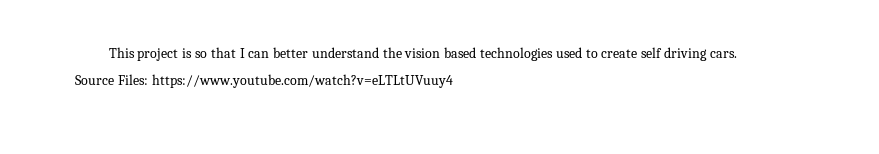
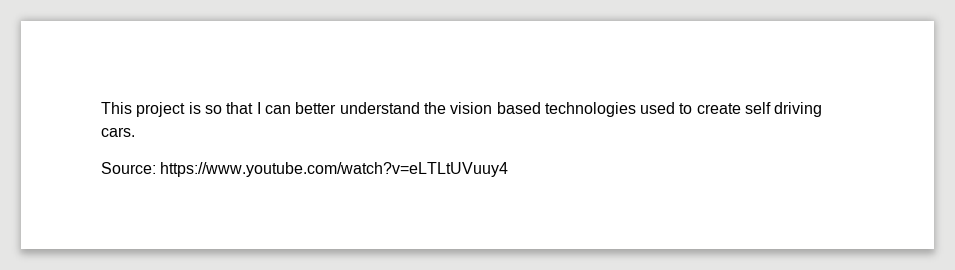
- Source Files: https://www.youtube.com/watch?v=eLTLtUVuuy4
+ Source: https://www.youtube.com/watch?v=eLTLtUVuuy4

